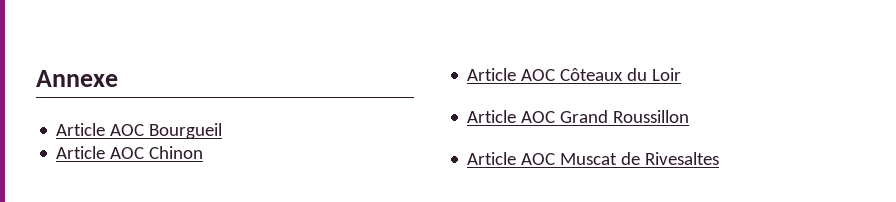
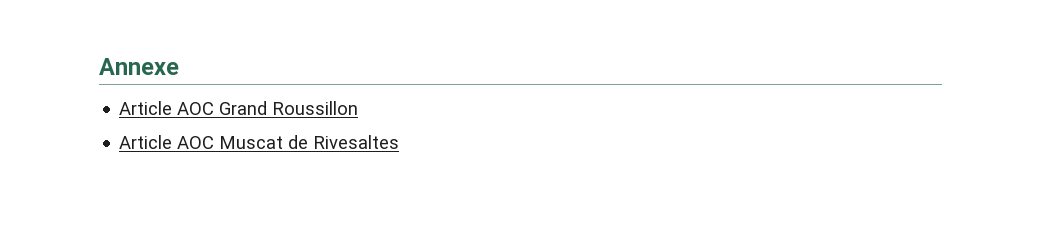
- Article AOC Bourgueil
- Article AOC Chinon
- Article AOC Côteaux du Loir

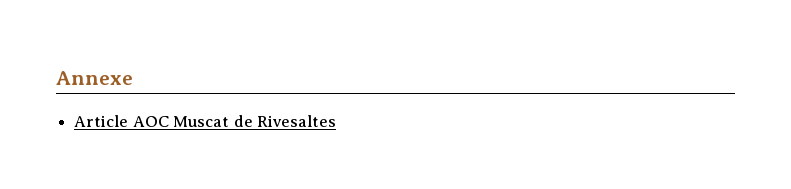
- Article AOC Grand Roussillon

